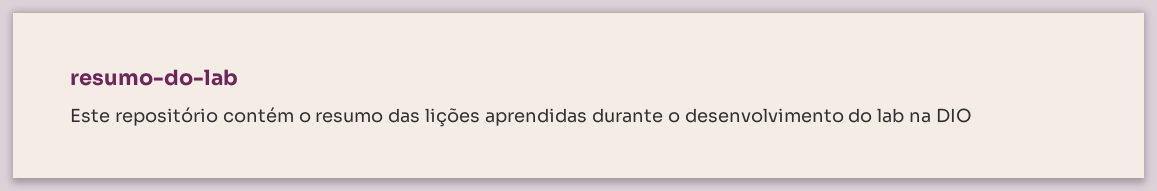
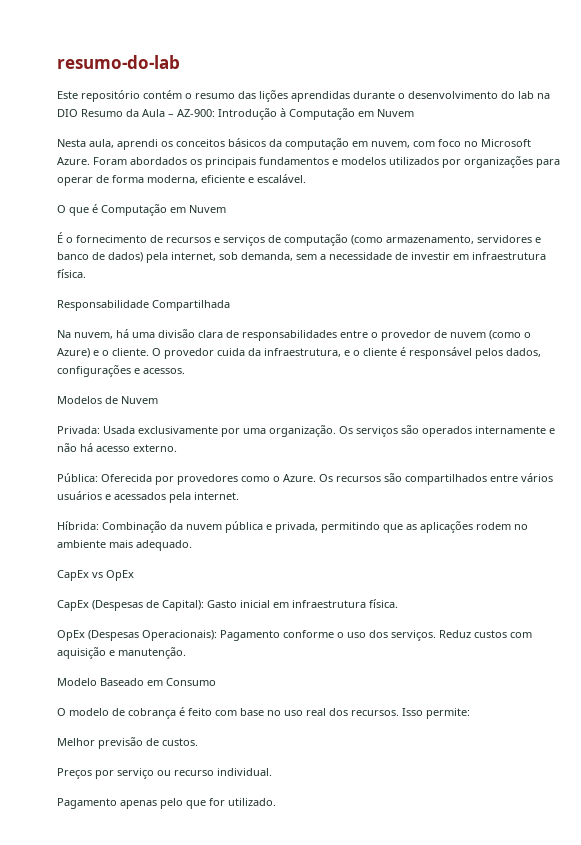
- Este repositório contém o resumo das lições aprendidas durante o desenvolvimento do lab na DIO
+ Este repositório contém o resumo das lições aprendidas durante o desenvolvimento do lab na DIO Resumo da Aula – AZ-900: Introdução à Computação em Nuvem
+ Nesta aula, aprendi os conceitos básicos da computação em nuvem, com foco no Microsoft Azure. Foram abordados os principais fundamentos e modelos utilizados por organizações para operar de forma moderna, eficiente e escalável.
+ O que é Computação em Nuvem
+ É o fornecimento de recursos e serviços de computação (como armazenamento, servidores e banco de dados) pela internet, sob demanda, sem a necessidade de investir em infraestrutura física.
+ Responsabilidade Compartilhada
+ Na nuvem, há uma divisão clara de responsabilidades entre o provedor de nuvem (como o Azure) e o cliente. O provedor cuida da infraestrutura, e o cliente é responsável pelos dados, configurações e acessos.
+ Modelos de Nuvem
+ Privada: Usada exclusivamente por uma organização. Os serviços são operados internamente e não há acesso externo.
+ Pública: Oferecida por provedores como o Azure. Os recursos são compartilhados entre vários usuários e acessados pela internet.
+ Híbrida: Combinação da nuvem pública e privada, permitindo que as aplicações rodem no ambiente mais adequado.
+ CapEx vs OpEx
+ CapEx (Despesas de Capital): Gasto inicial em infraestrutura física.
+ OpEx (Despesas Operacionais): Pagamento conforme o uso dos serviços. Reduz custos com aquisição e manutenção.
+ Modelo Baseado em Consumo
+ O modelo de cobrança é feito com base no uso real dos recursos. Isso permite:
+ Melhor previsão de custos.
+ Preços por serviço ou recurso individual.
+ Pagamento apenas pelo que for utilizado.

